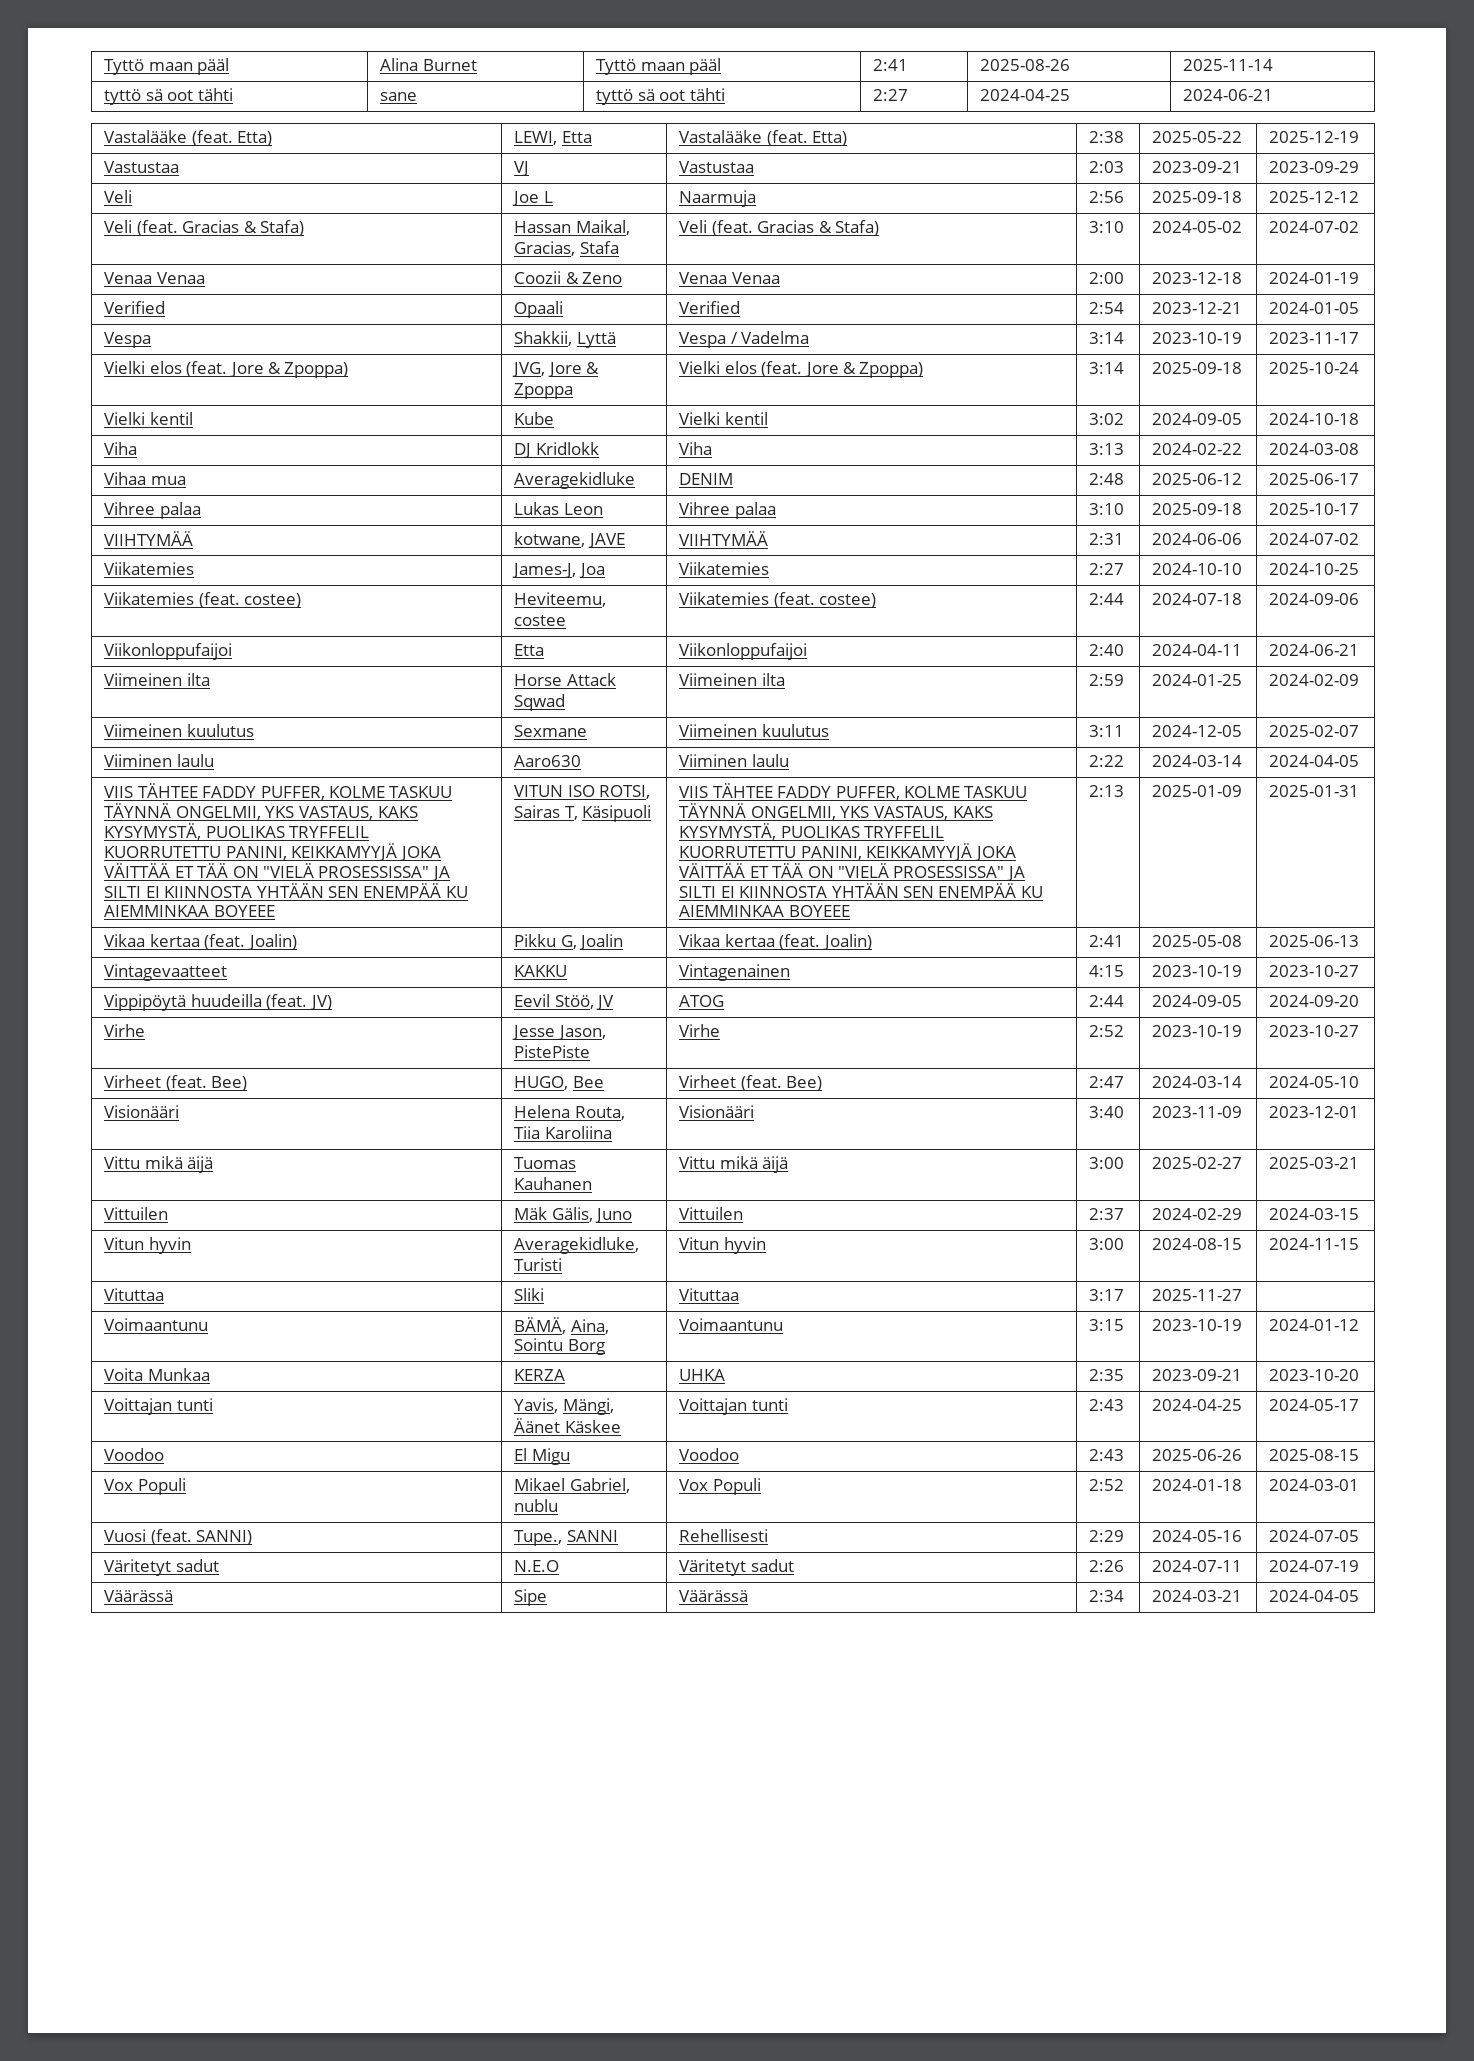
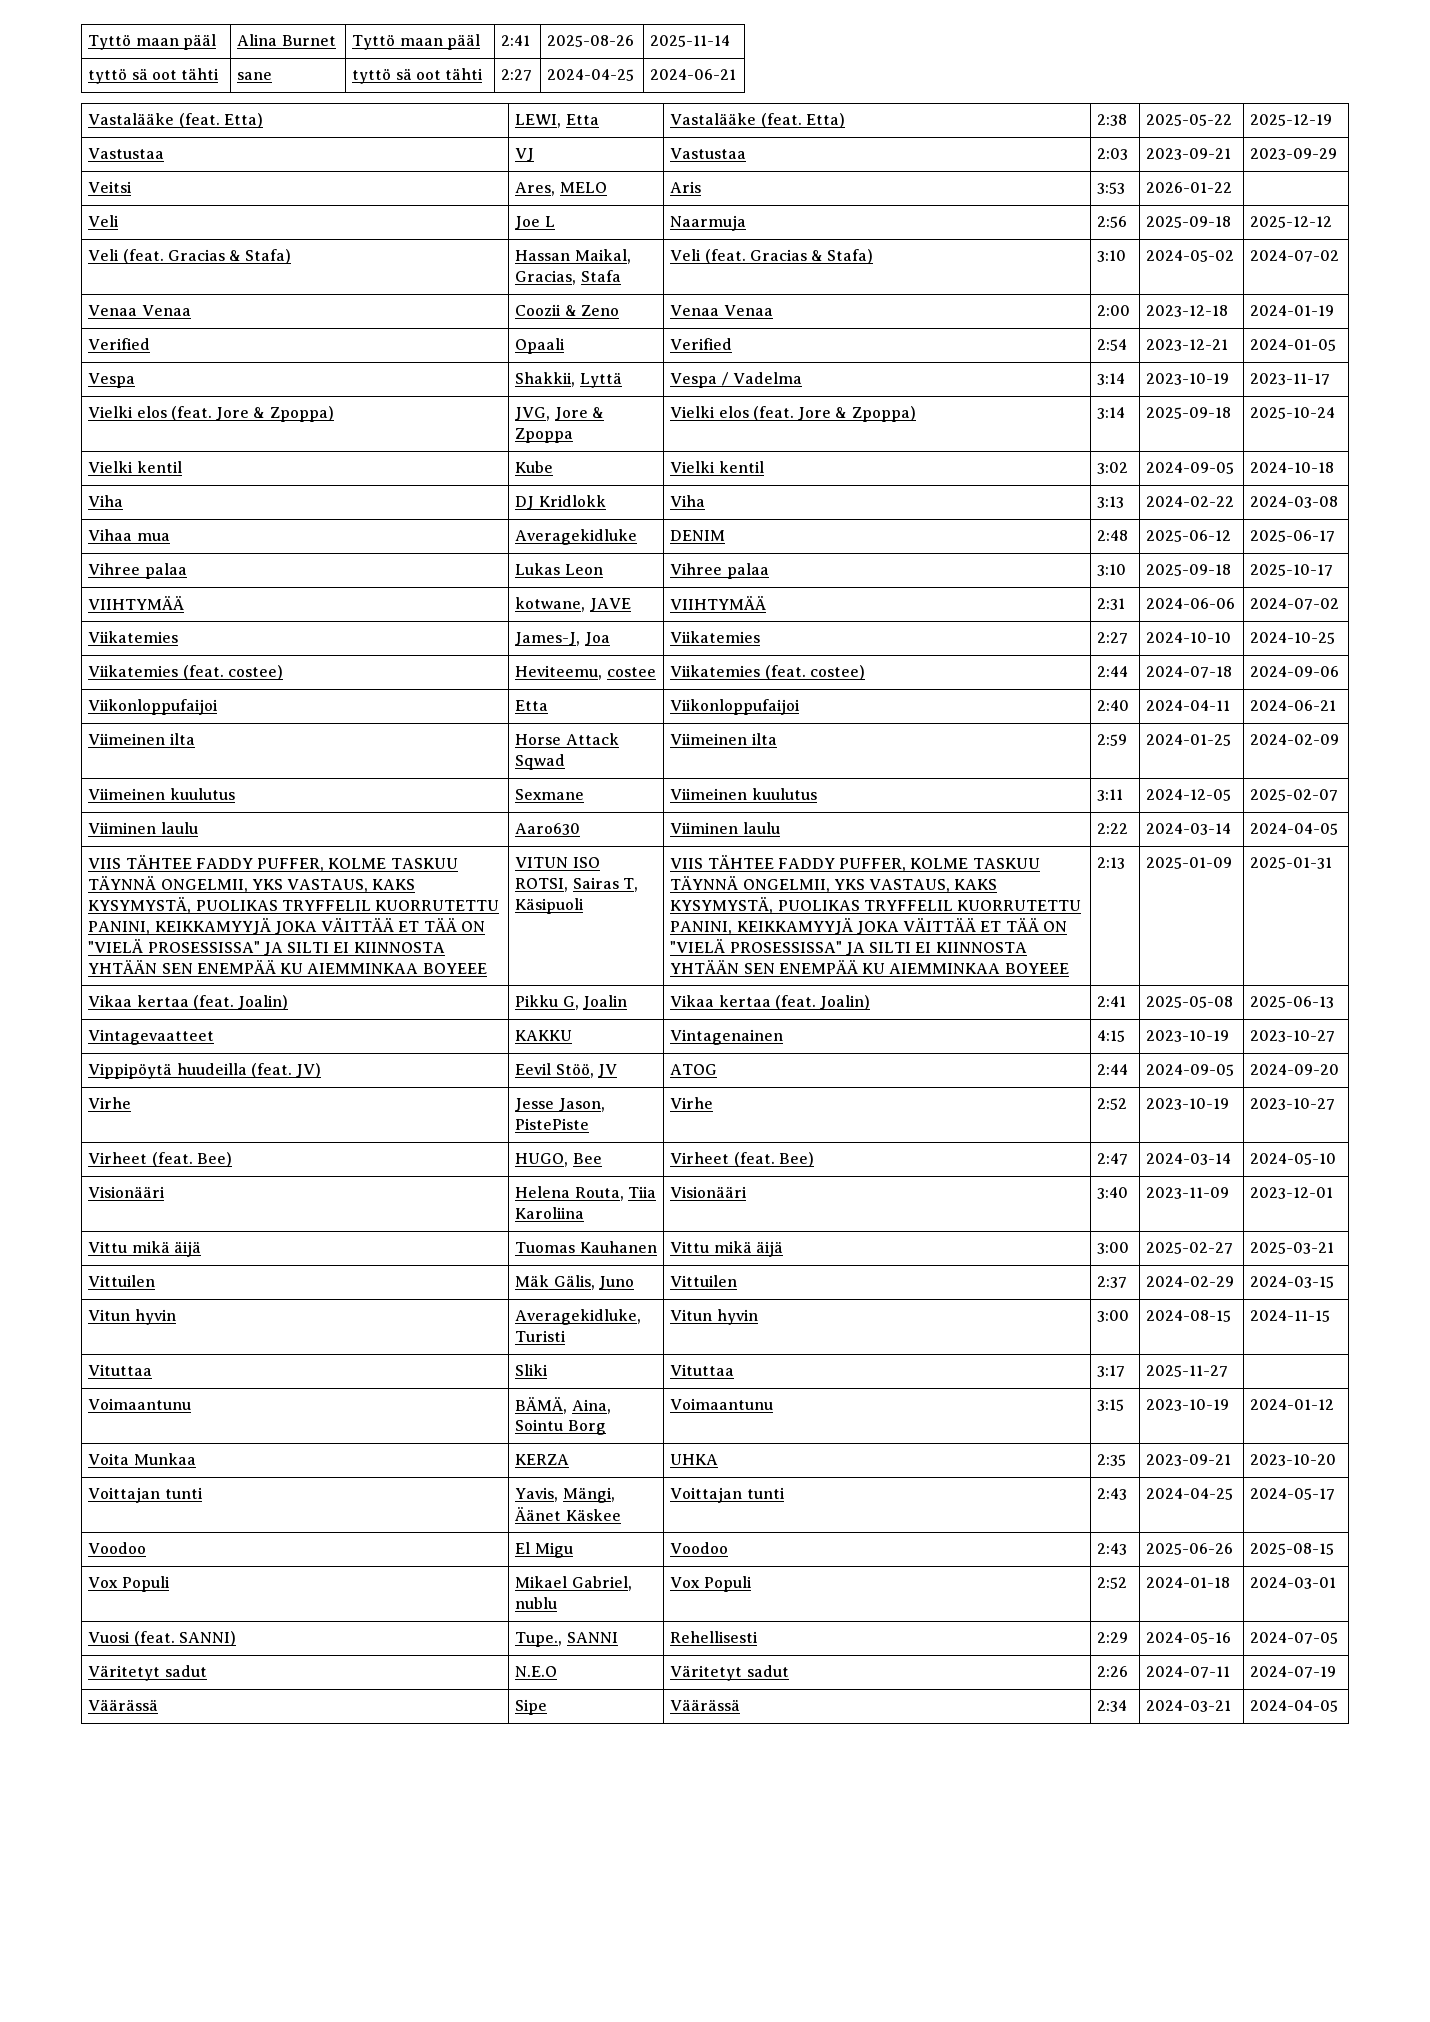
+ Veitsi | Ares, MELO | Aris | 3:53 | 2026-01-22 |

